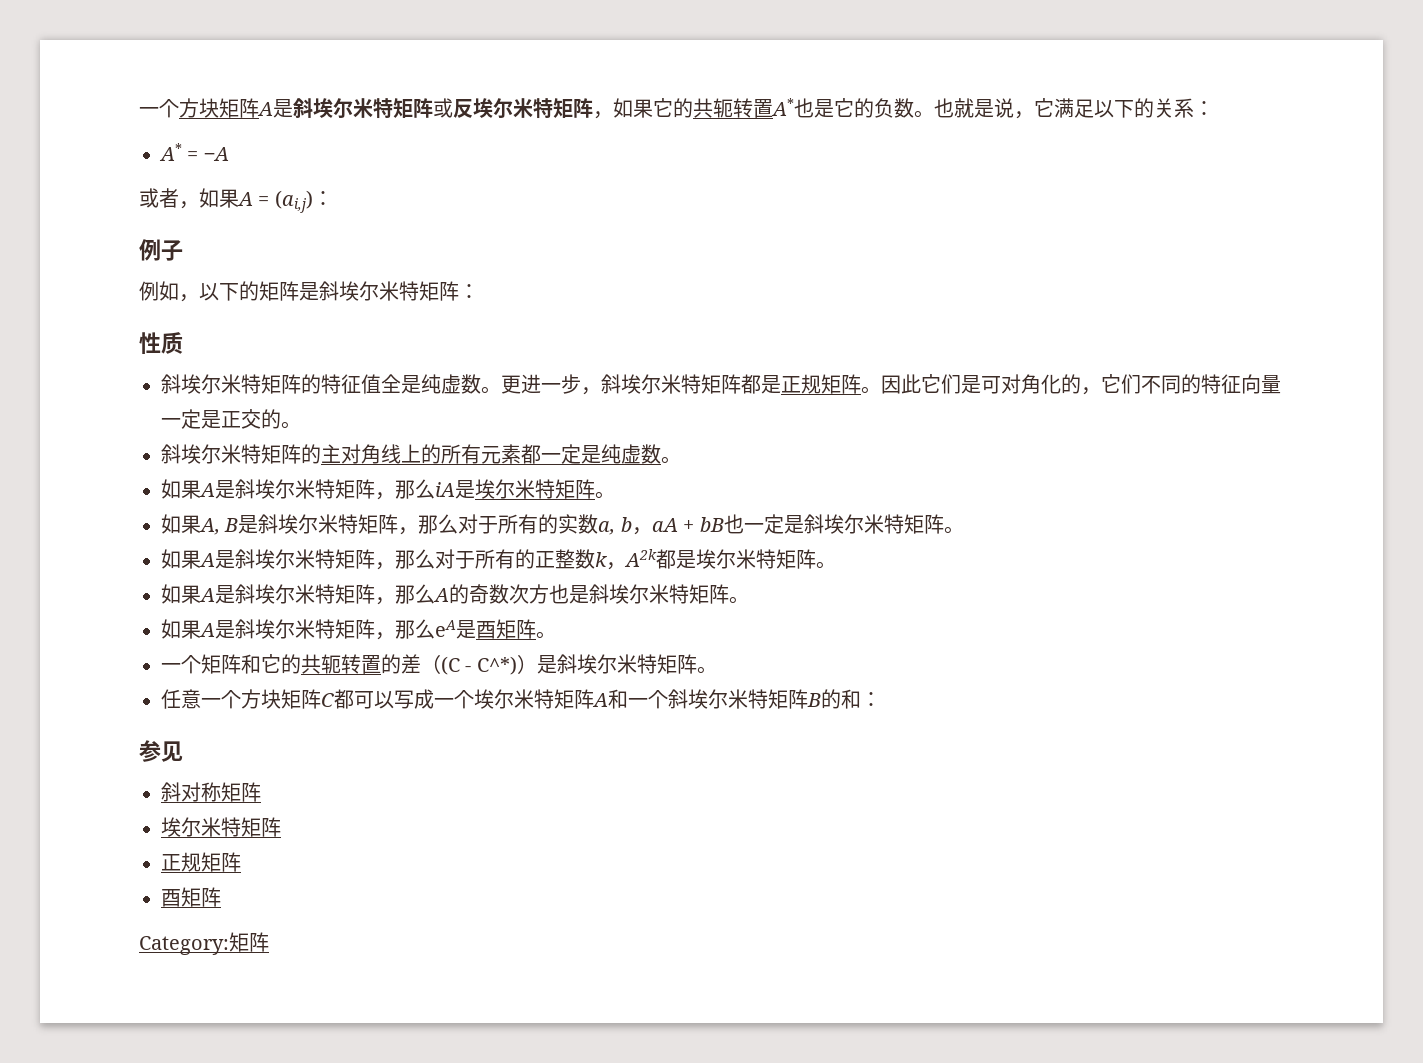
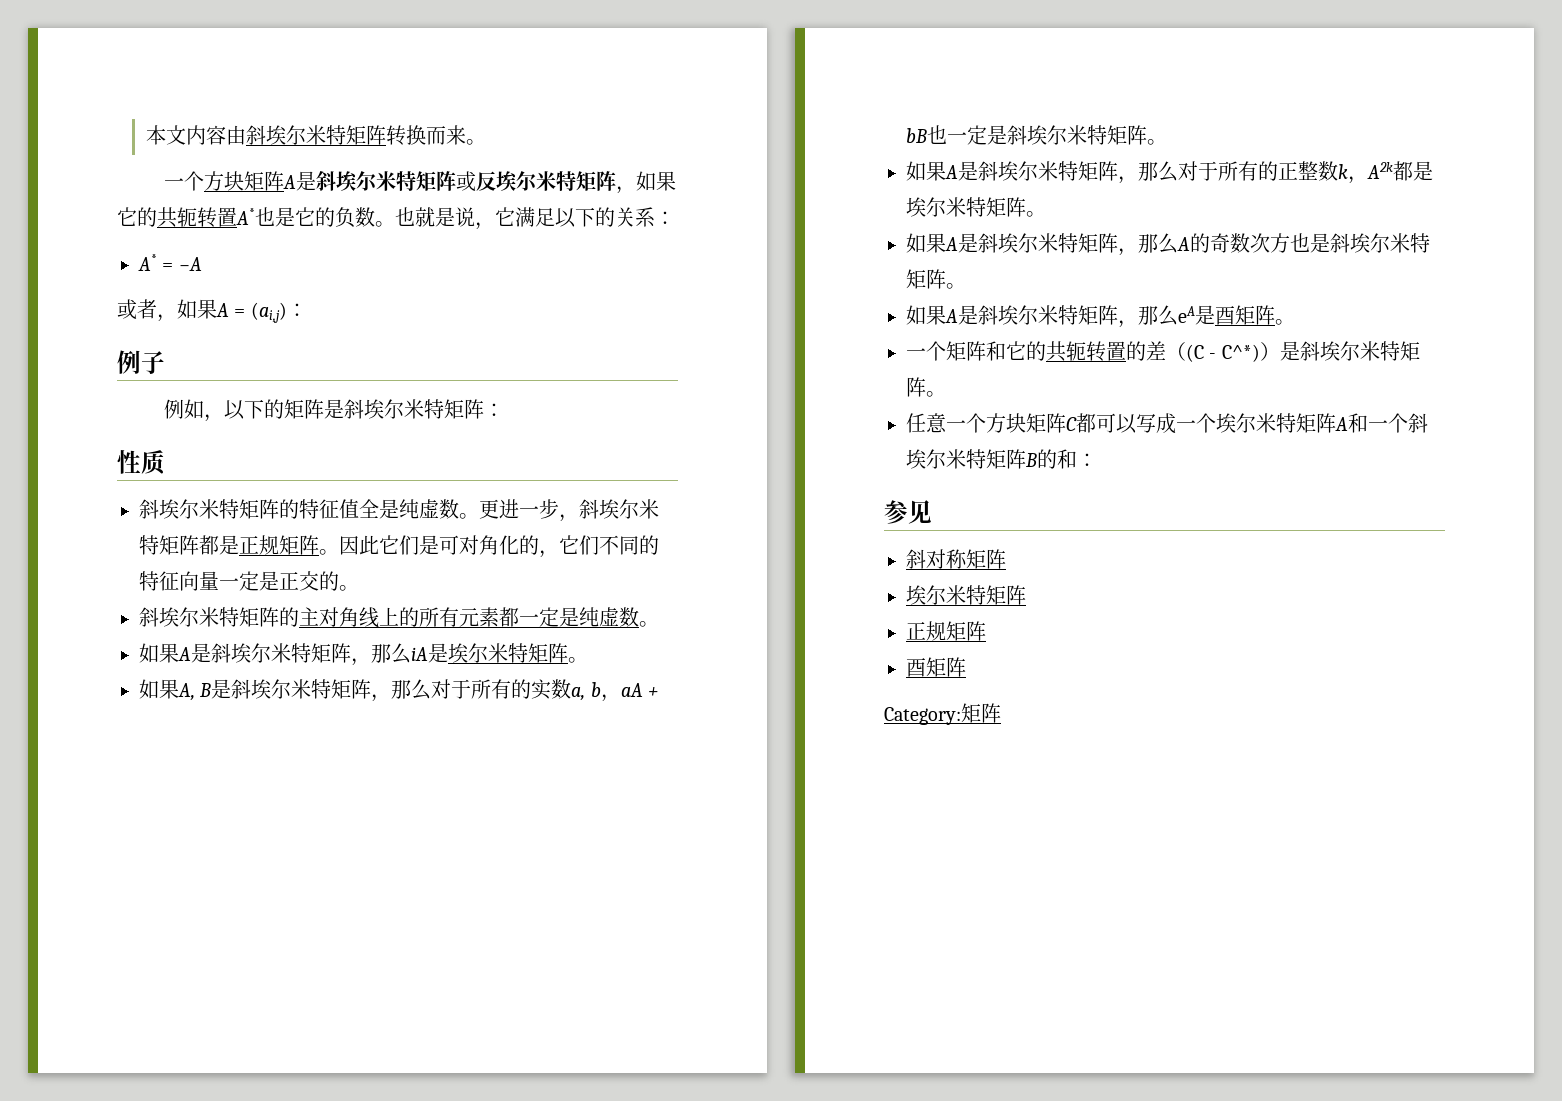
+ 本文内容由斜埃尔米特矩阵转换而来。

